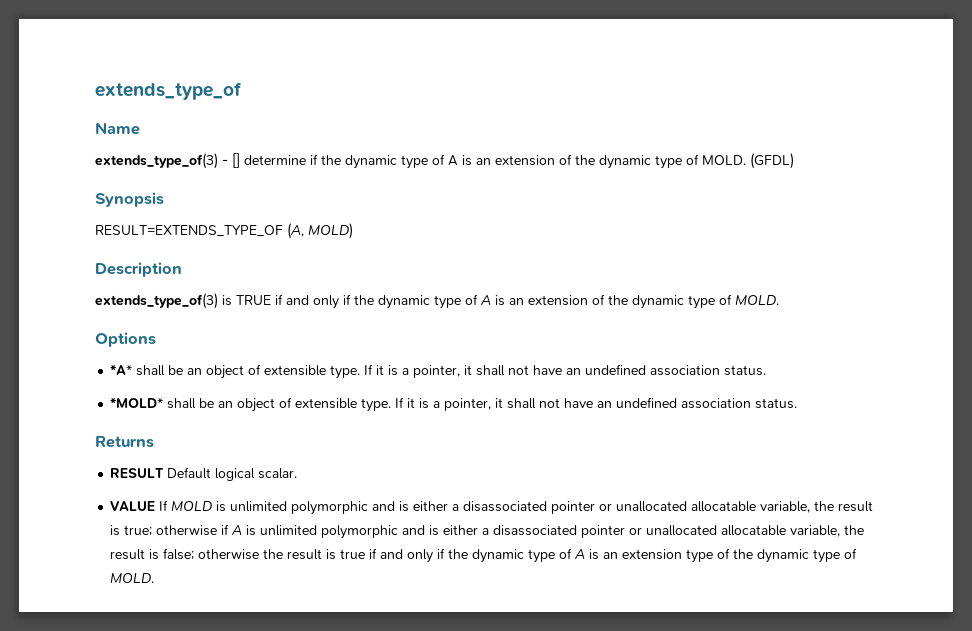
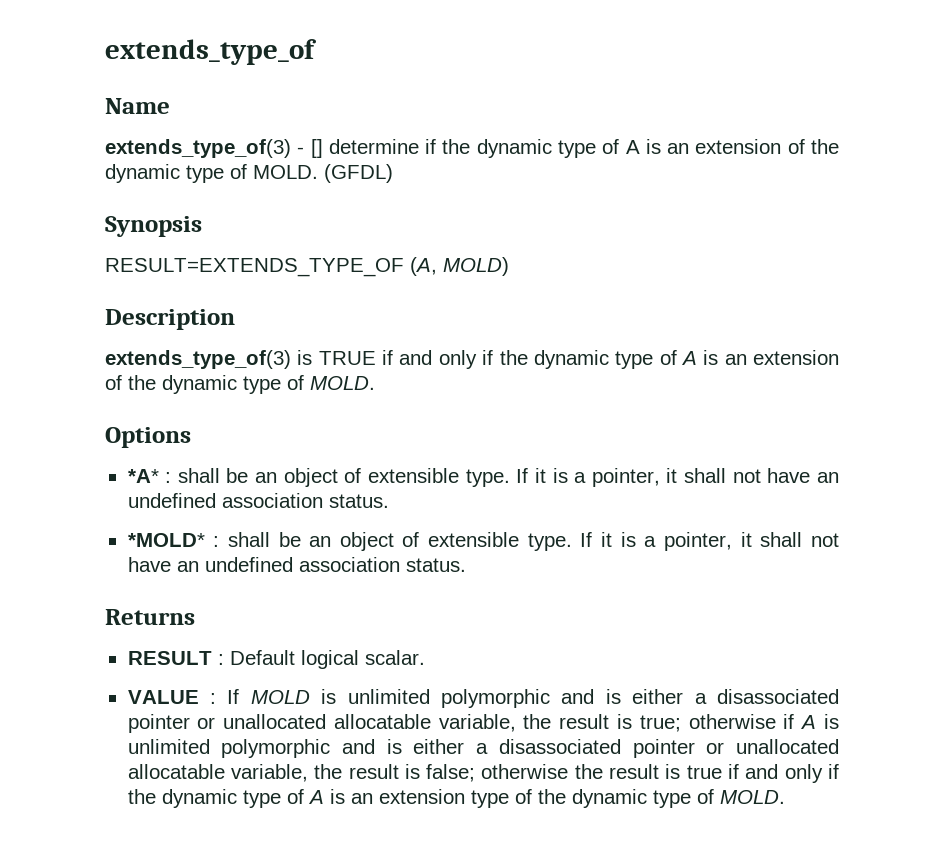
- *A* shall be an object of extensible type.
+ *A* : shall be an object of extensible type.
- *MOLD* shall be an object of extensible type.
+ *MOLD* : shall be an object of extensible type.
- RESULT Default logical scalar.
+ RESULT : Default logical scalar.
- VALUE If MOLD is unlimited polymorphic and is either a disassociated pointer or unallocated allocatable variable, the result is true;
+ VALUE : If MOLD is unlimited polymorphic and is either a disassociated pointer or unallocated allocatable variable, the result is true;

